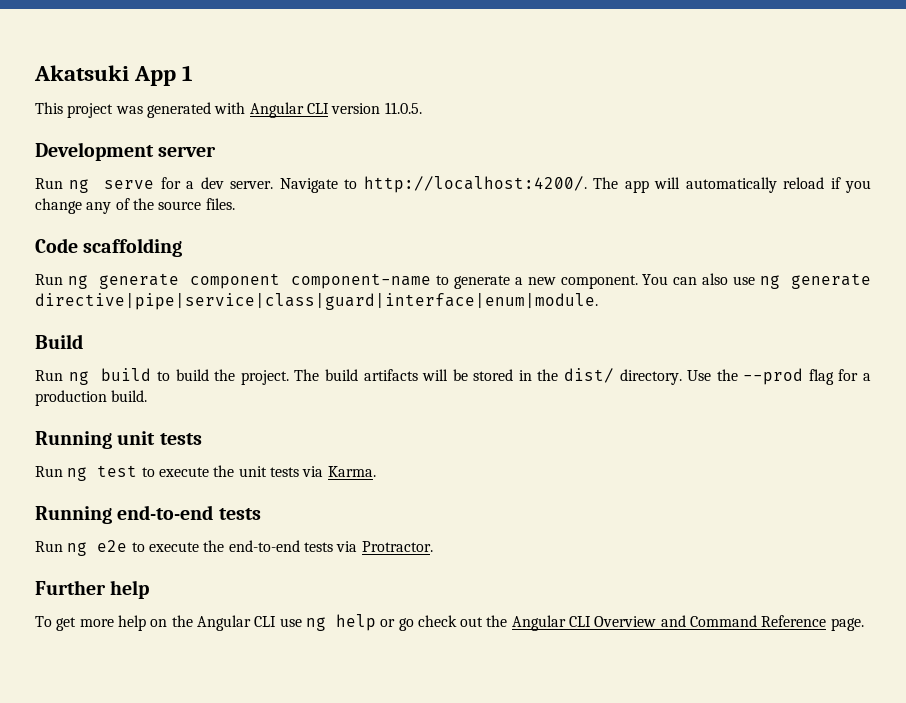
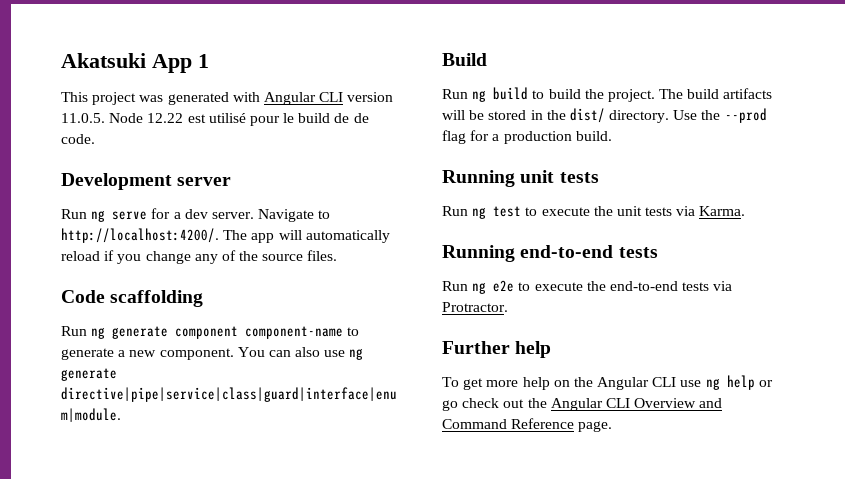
- This project was generated with Angular CLI version 11.0.5.
+ This project was generated with Angular CLI version 11.0.5. Node 12.22 est utilisé pour le build de de code.

